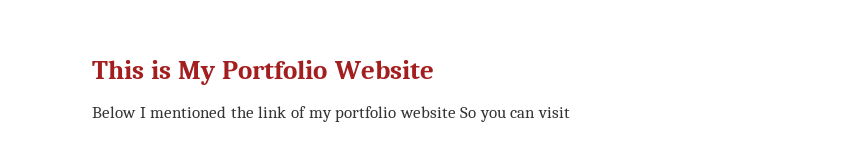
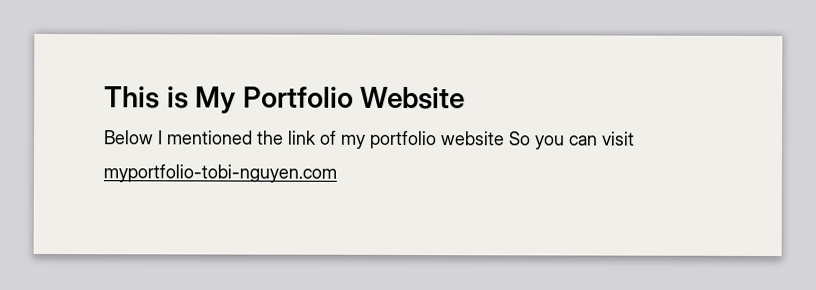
+ myportfolio-tobi-nguyen.com

